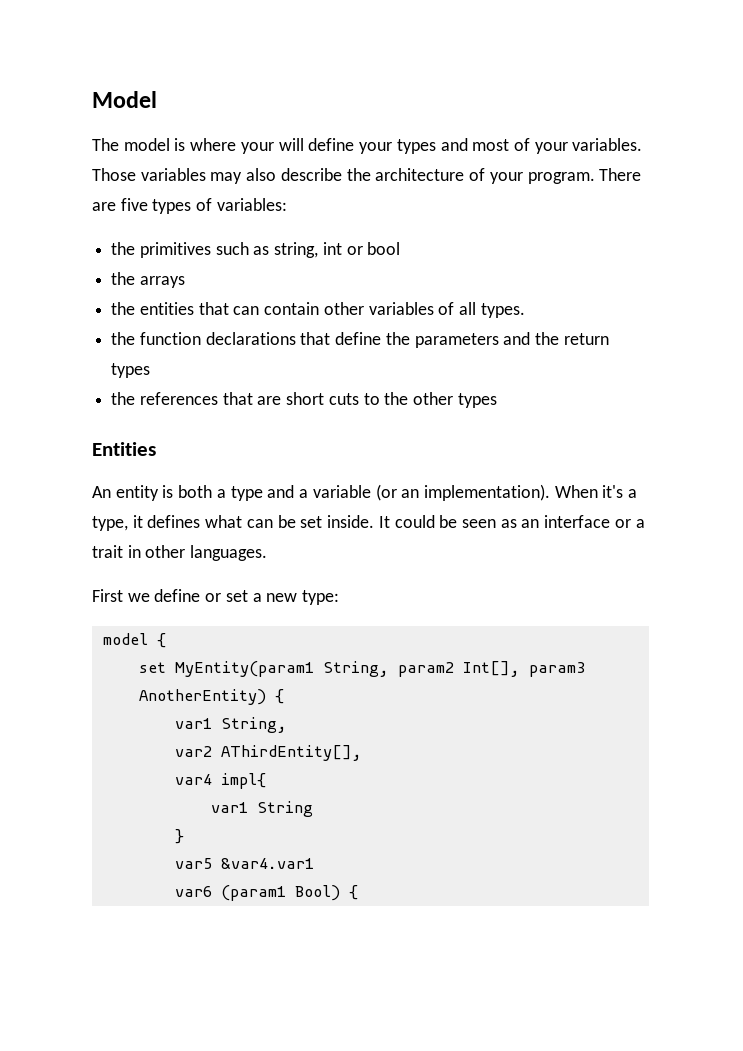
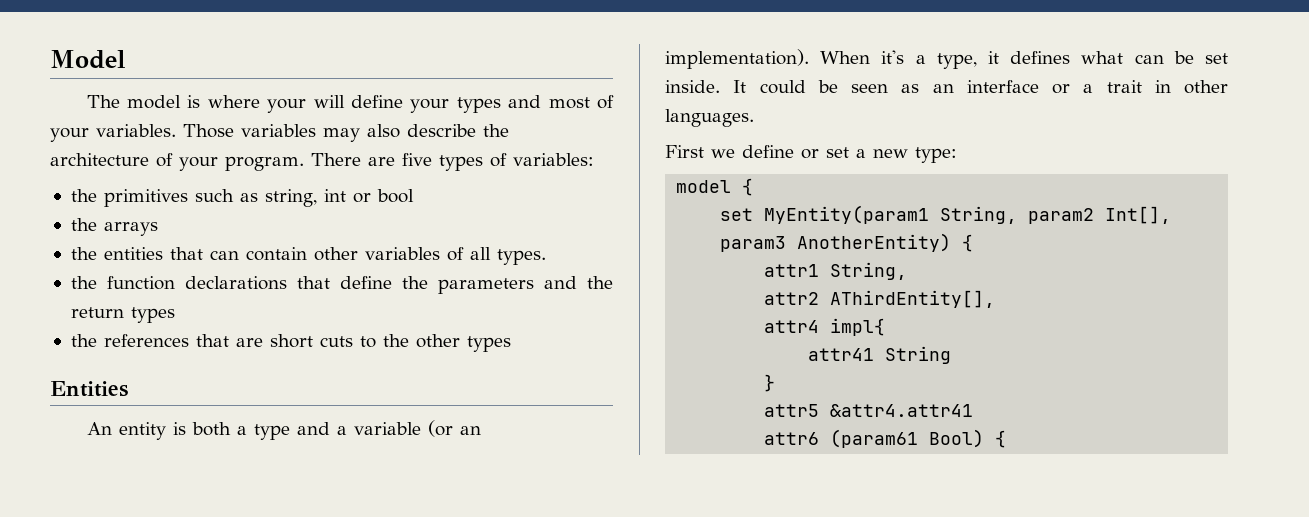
- var1 String,
+ attr1 String,
- var2 AThirdEntity[],
+ attr2 AThirdEntity[],
- var4 impl{
+ attr4 impl{
- var1 String
+ attr41 String
- var5 &var4.var1
- var6 (param1 Bool) {
+ attr5 &attr4.attr41
+ attr6 (param61 Bool) {

